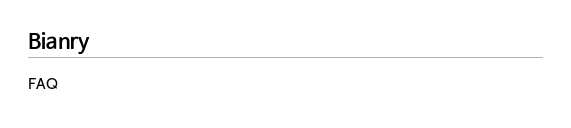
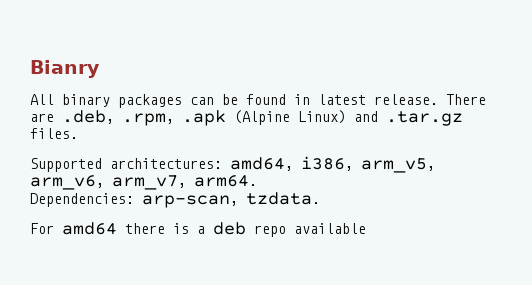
- FAQ
+ All binary packages can be found in latest release. There are .deb, .rpm, .apk (Alpine Linux) and .tar.gz files.
+ Supported architectures: amd64, i386, arm_v5, arm_v6, arm_v7, arm64.
+ Dependencies: arp-scan, tzdata.
+ For amd64 there is a deb repo available

